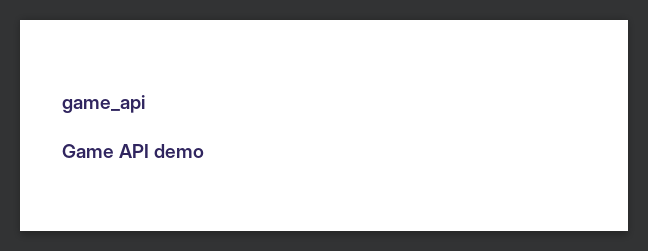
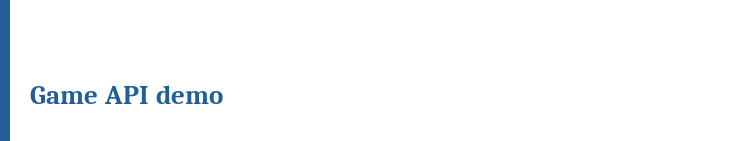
- game_api

